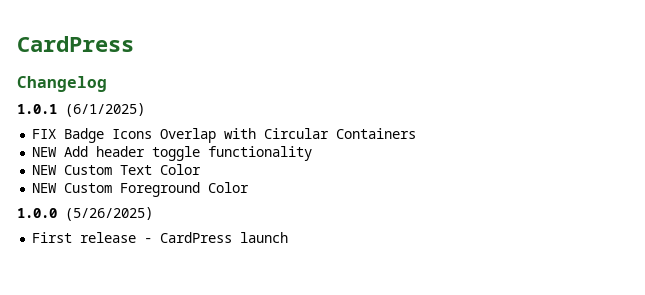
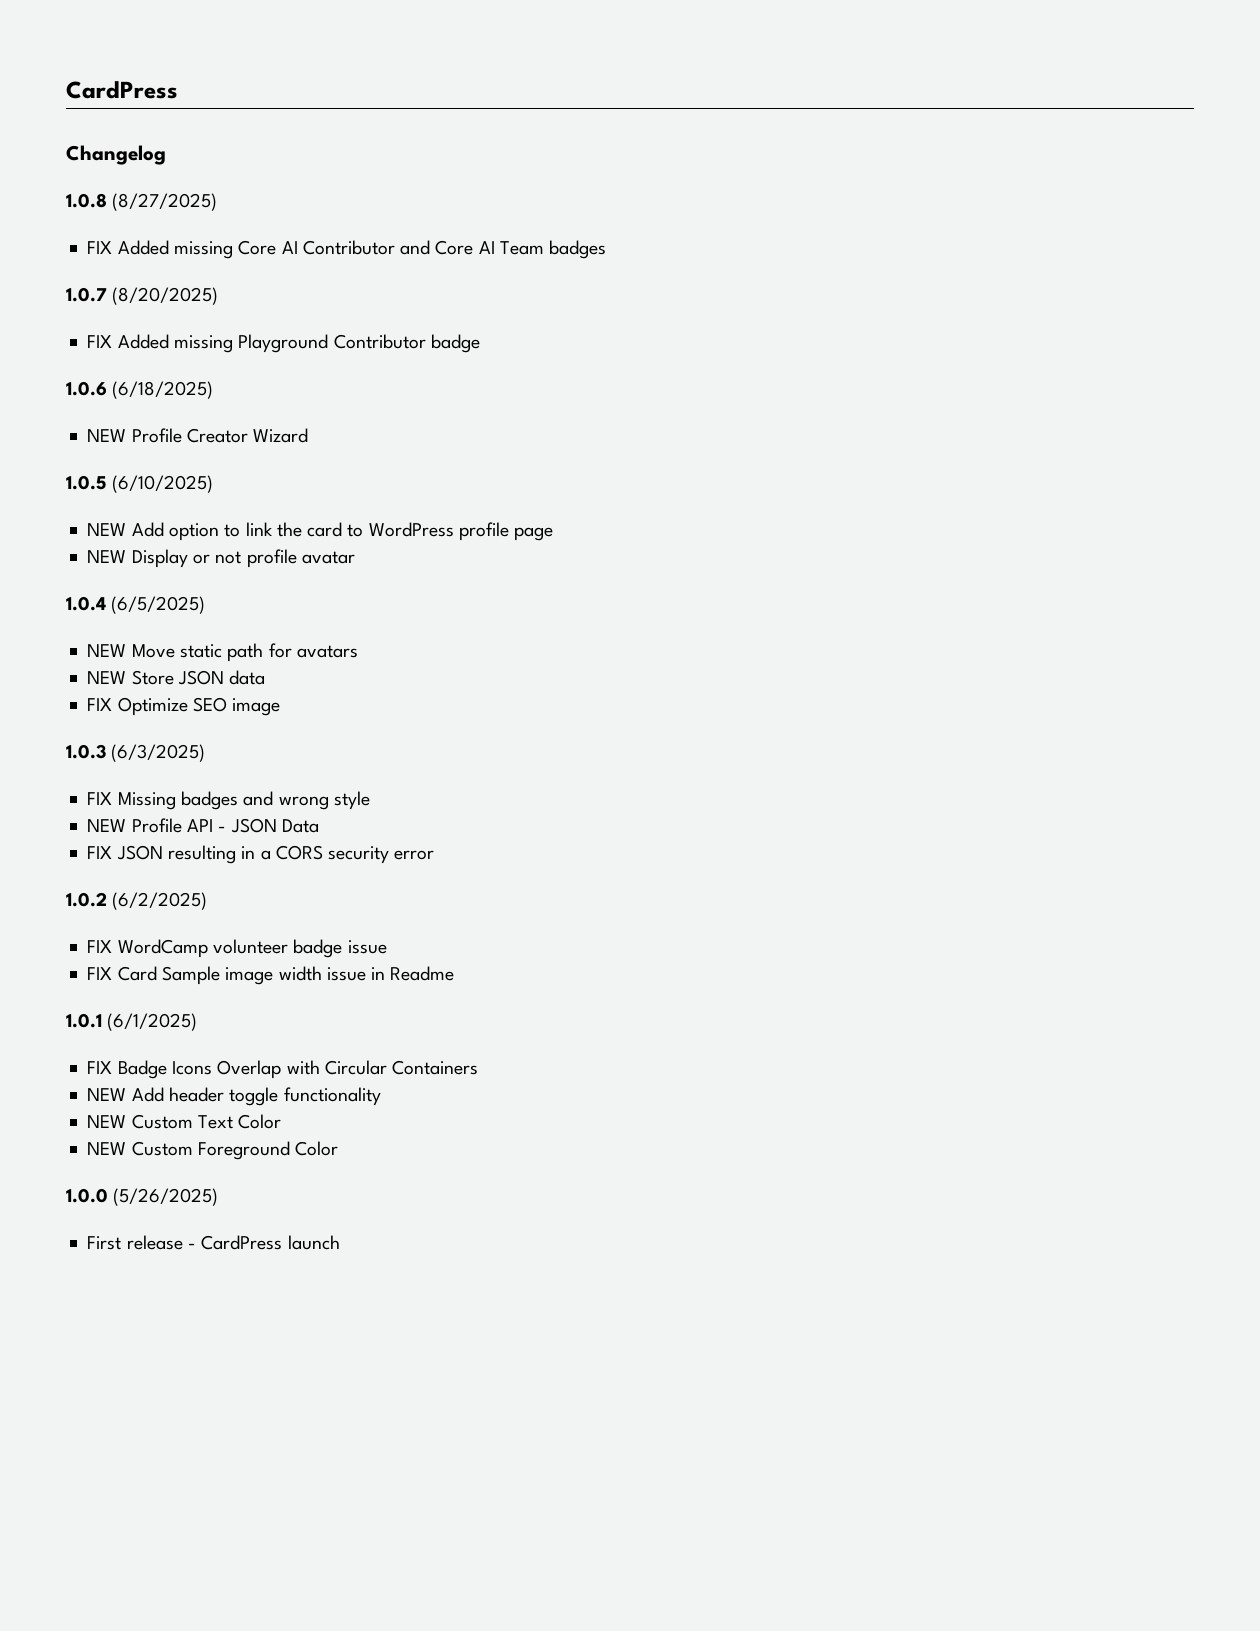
+ 1.0.8 (8/27/2025)
+ FIX Added missing Core AI Contributor and Core AI Team badges
+ 1.0.7 (8/20/2025)
+ FIX Added missing Playground Contributor badge
+ 1.0.6 (6/18/2025)
+ NEW Profile Creator Wizard
+ 1.0.5 (6/10/2025)
+ NEW Add option to link the card to WordPress profile page
+ NEW Display or not profile avatar
+ 1.0.4 (6/5/2025)
+ NEW Move static path for avatars
+ NEW Store JSON data
+ FIX Optimize SEO image
+ 1.0.3 (6/3/2025)
+ FIX Missing badges and wrong style
+ NEW Profile API - JSON Data
+ FIX JSON resulting in a CORS security error
+ 1.0.2 (6/2/2025)
+ FIX WordCamp volunteer badge issue
+ FIX Card Sample image width issue in Readme

